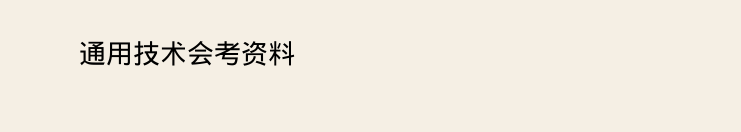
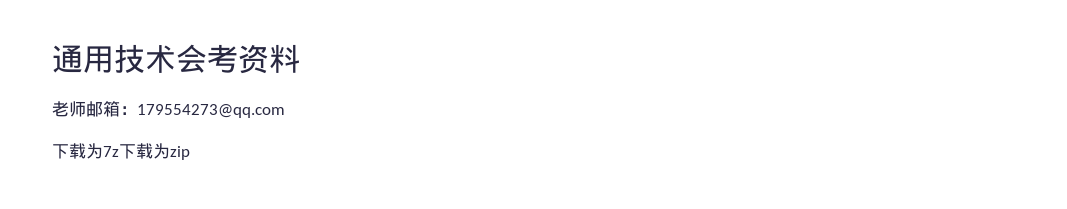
+ 老师邮箱：179554273@qq.com
+ 下载为7z下载为zip

